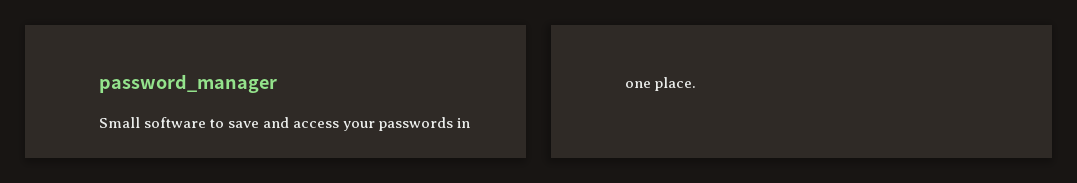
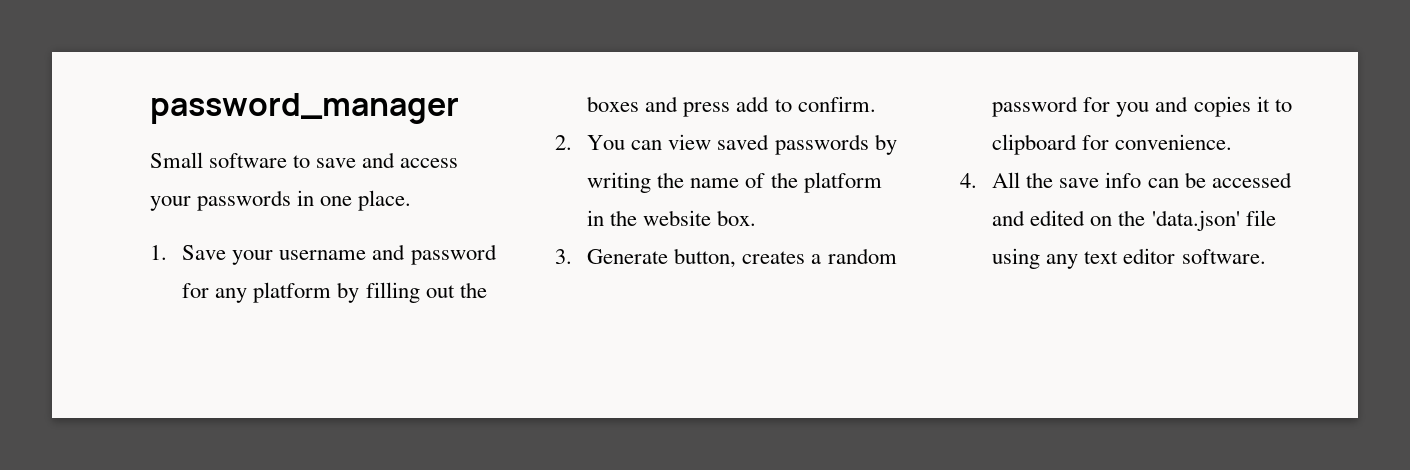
+ 1. Save your username and password for any platform by filling out the boxes and press add to confirm.
+ 2. You can view saved passwords by writing the name of the platform in the website box.
+ 3. Generate button, creates a random password for you and copies it to clipboard for convenience.
+ 4. All the save info can be accessed and edited on the 'data.json' file using any text editor software.

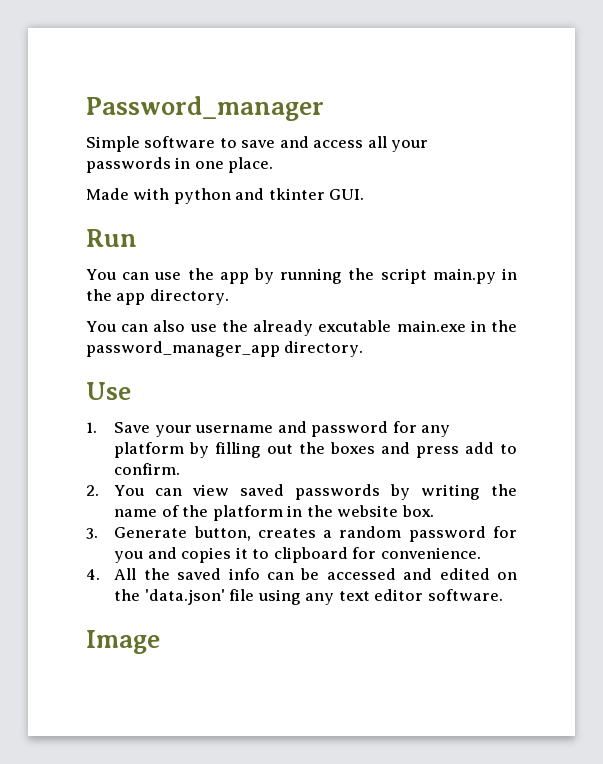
- password_manager
- Small software to save and access your passwords in one place.
+ Password_manager
+ Simple software to save and access all your passwords in one place.
+ Made with python and tkinter GUI.
+ Run
+ You can use the app by running the script main.py in the app directory.
+ You can also use the already excutable main.exe in the password_manager_app directory.
+ Use
- 4. All the save info can be accessed and edited on the 'data.json' file using any text editor software.
+ 4. All the saved info can be accessed and edited on the 'data.json' file using any text editor software.
+ Image

